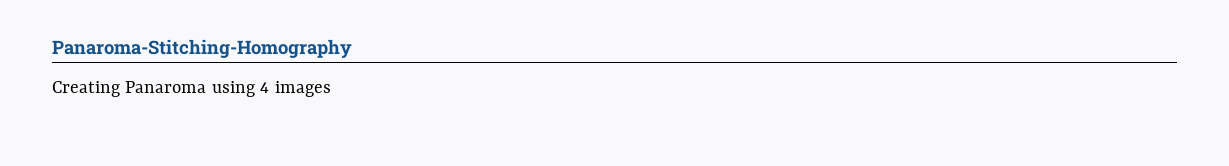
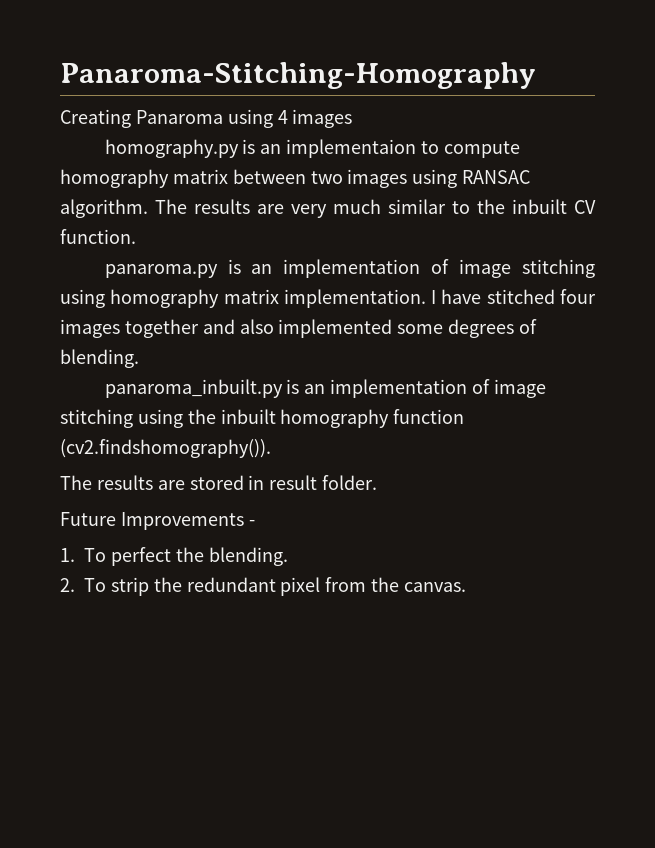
+ homography.py is an implementaion to compute homography matrix between two images using RANSAC algorithm. The results are very much similar to the inbuilt CV function.
+ panaroma.py is an implementation of image stitching using homography matrix implementation. I have stitched four images together and also implemented some degrees of blending.
+ panaroma_inbuilt.py is an implementation of image stitching using the inbuilt homography function (cv2.findshomography()).
+ The results are stored in result folder.
+ Future Improvements -
+ 1. To perfect the blending.
+ 2. To strip the redundant pixel from the canvas.

